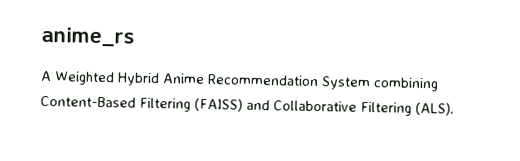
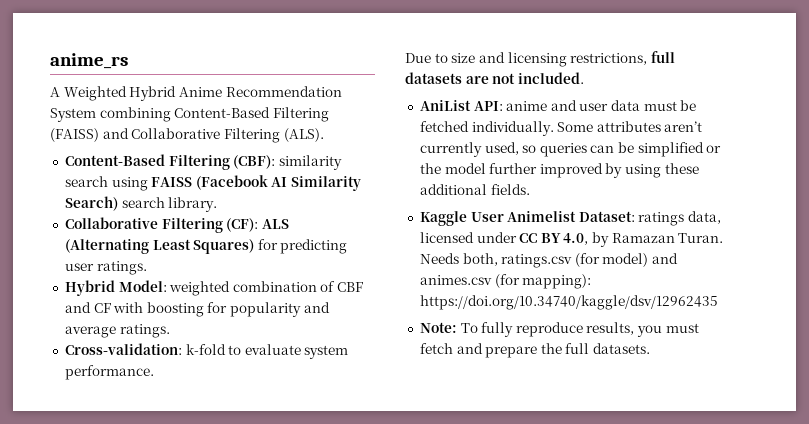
+ Content-Based Filtering (CBF): similarity search using FAISS (Facebook AI Similarity Search) search library.
+ Collaborative Filtering (CF): ALS (Alternating Least Squares) for predicting user ratings.
+ Hybrid Model: weighted combination of CBF and CF with boosting for popularity and average ratings.
+ Cross-validation: k-fold to evaluate system performance.
+ Due to size and licensing restrictions, full datasets are not included.
+ AniList API: anime and user data must be fetched individually. Some attributes aren’t currently used, so queries can be simplified or the model further improved by using these additional fields.
+ Kaggle User Animelist Dataset: ratings data, licensed under CC BY 4.0, by Ramazan Turan. Needs both, ratings.csv (for model) and animes.csv (for mapping): https://doi.org/10.34740/kaggle/dsv/12962435
+ Note: To fully reproduce results, you must fetch and prepare the full datasets.

